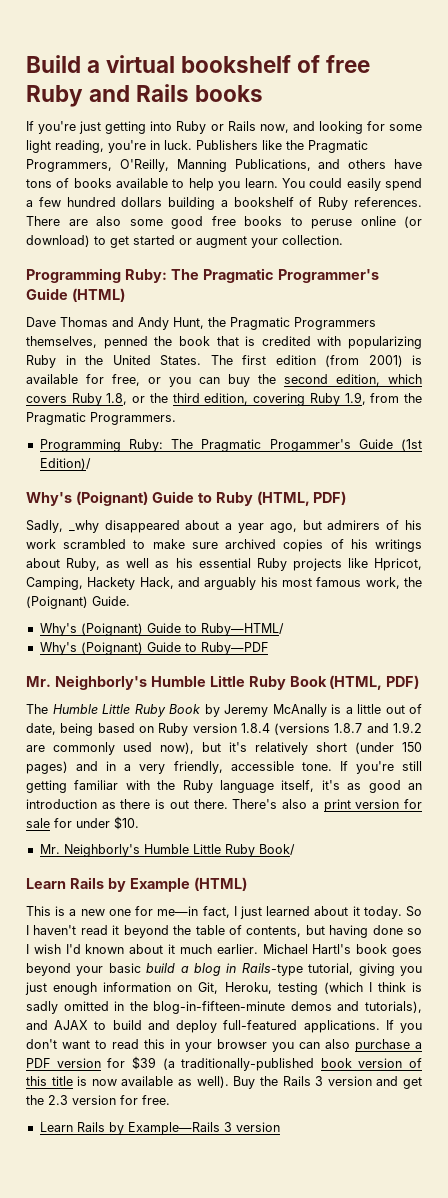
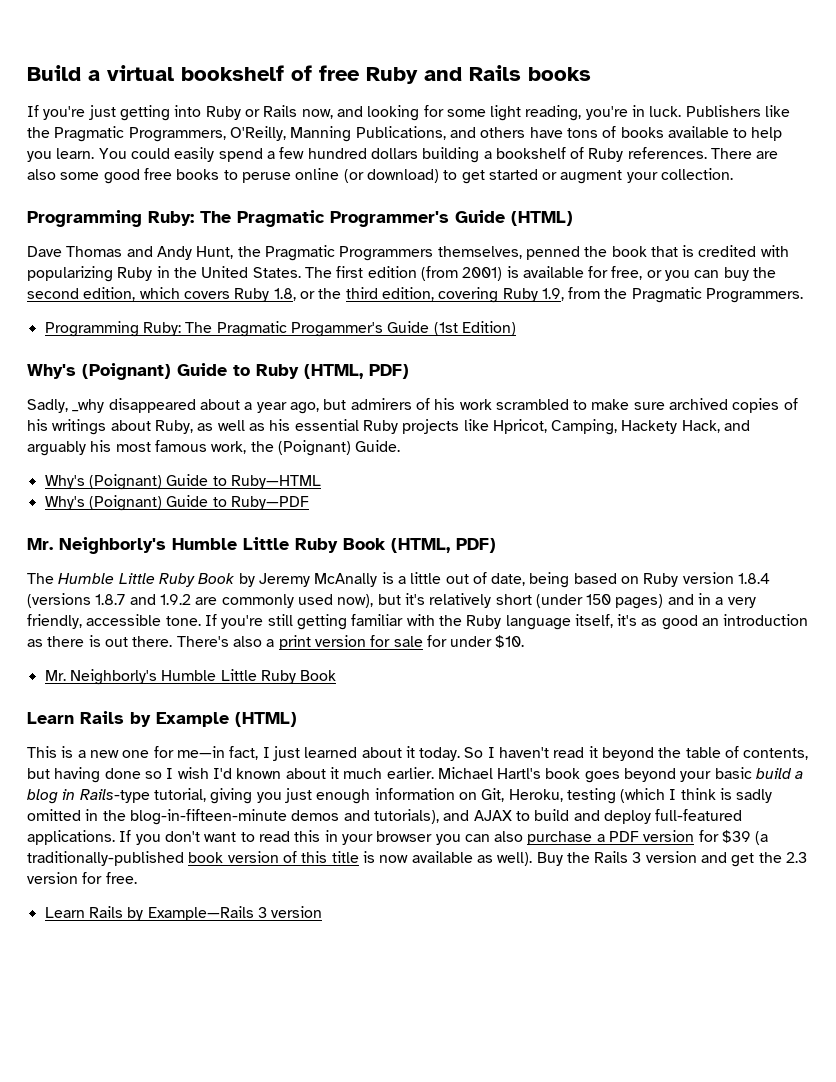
- Programming Ruby: The Pragmatic Progammer's Guide (1st Edition)/
+ Programming Ruby: The Pragmatic Progammer's Guide (1st Edition)
- Why's (Poignant) Guide to Ruby—HTML/
+ Why's (Poignant) Guide to Ruby—HTML
  There's also a print version for sale for under $10.
- Mr. Neighborly's Humble Little Ruby Book/
+ Mr. Neighborly's Humble Little Ruby Book

